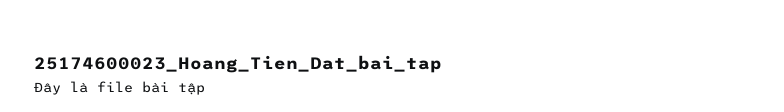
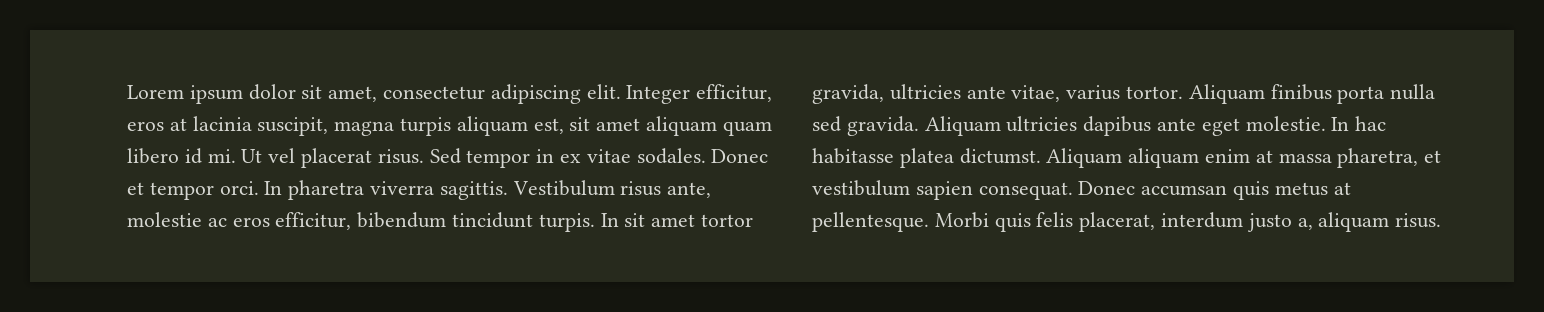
- 25174600023_Hoang_Tien_Dat_bai_tap
- Đây là file bài tập
+ Lorem ipsum dolor sit amet, consectetur adipiscing elit. Integer efficitur, eros at lacinia suscipit, magna turpis aliquam est, sit amet aliquam quam libero id mi. Ut vel placerat risus. Sed tempor in ex vitae sodales. Donec et tempor orci. In pharetra viverra sagittis. Vestibulum risus ante, molestie ac eros efficitur, bibendum tincidunt turpis. In sit amet tortor gravida, ultricies ante vitae, varius tortor. Aliquam finibus porta nulla sed gravida. Aliquam ultricies dapibus ante eget molestie. In hac habitasse platea dictumst. Aliquam aliquam enim at massa pharetra, et vestibulum sapien consequat. Donec accumsan quis metus at pellentesque. Morbi quis felis placerat, interdum justo a, aliquam risus.

